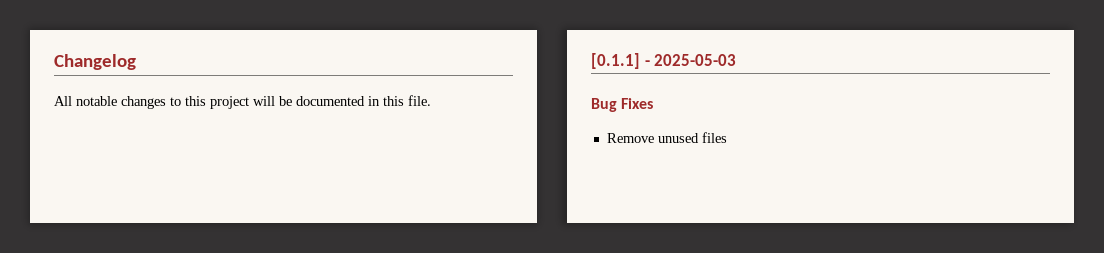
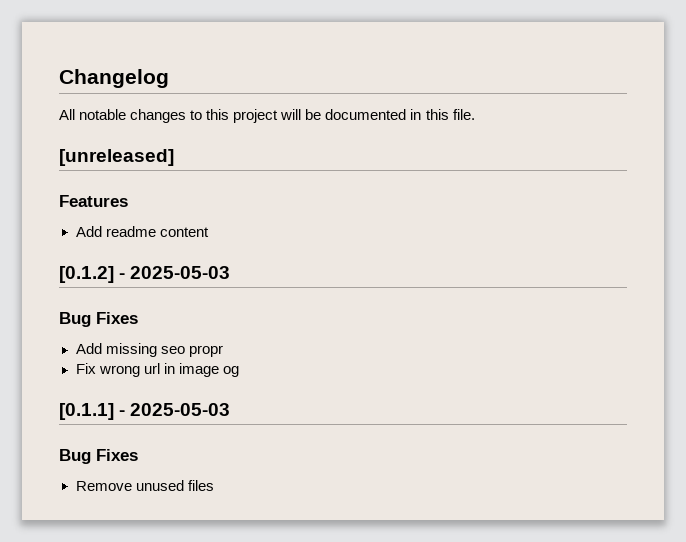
+ [unreleased]
+ Features
+ Add readme content
+ [0.1.2] - 2025-05-03
+ Bug Fixes
+ Add missing seo propr
+ Fix wrong url in image og

